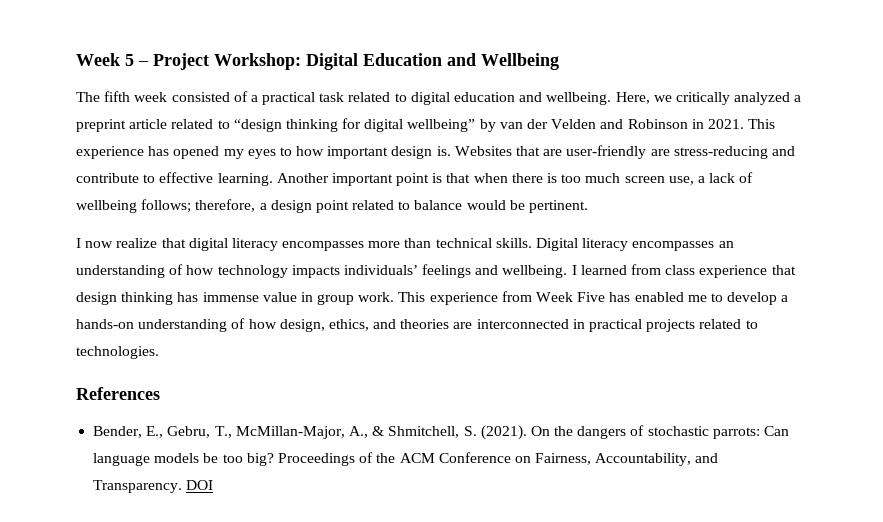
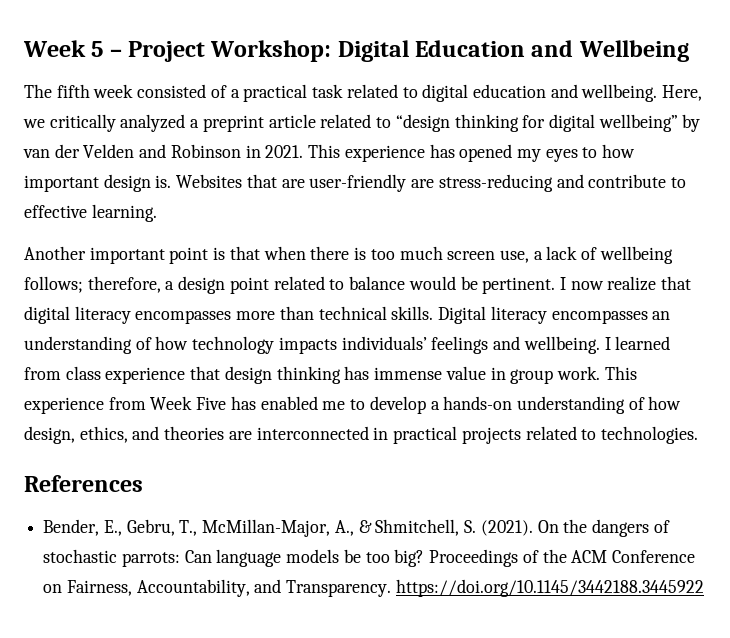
- Websites that are user-friendly are stress-reducing and contribute to effective learning. Another important point is that when there is too much screen use, a lack of wellbeing follows; therefore, a design point related to balance would be pertinent.
- I now realize that digital literacy encompasses more than technical skills.
+ Websites that are user-friendly are stress-reducing and contribute to effective learning.
+ Another important point is that when there is too much screen use, a lack of wellbeing follows; therefore, a design point related to balance would be pertinent. I now realize that digital literacy encompasses more than technical skills.
- Proceedings of the ACM Conference on Fairness, Accountability, and Transparency. DOI
+ Proceedings of the ACM Conference on Fairness, Accountability, and Transparency. https://doi.org/10.1145/3442188.3445922

